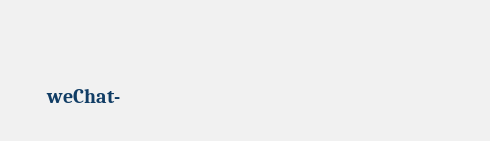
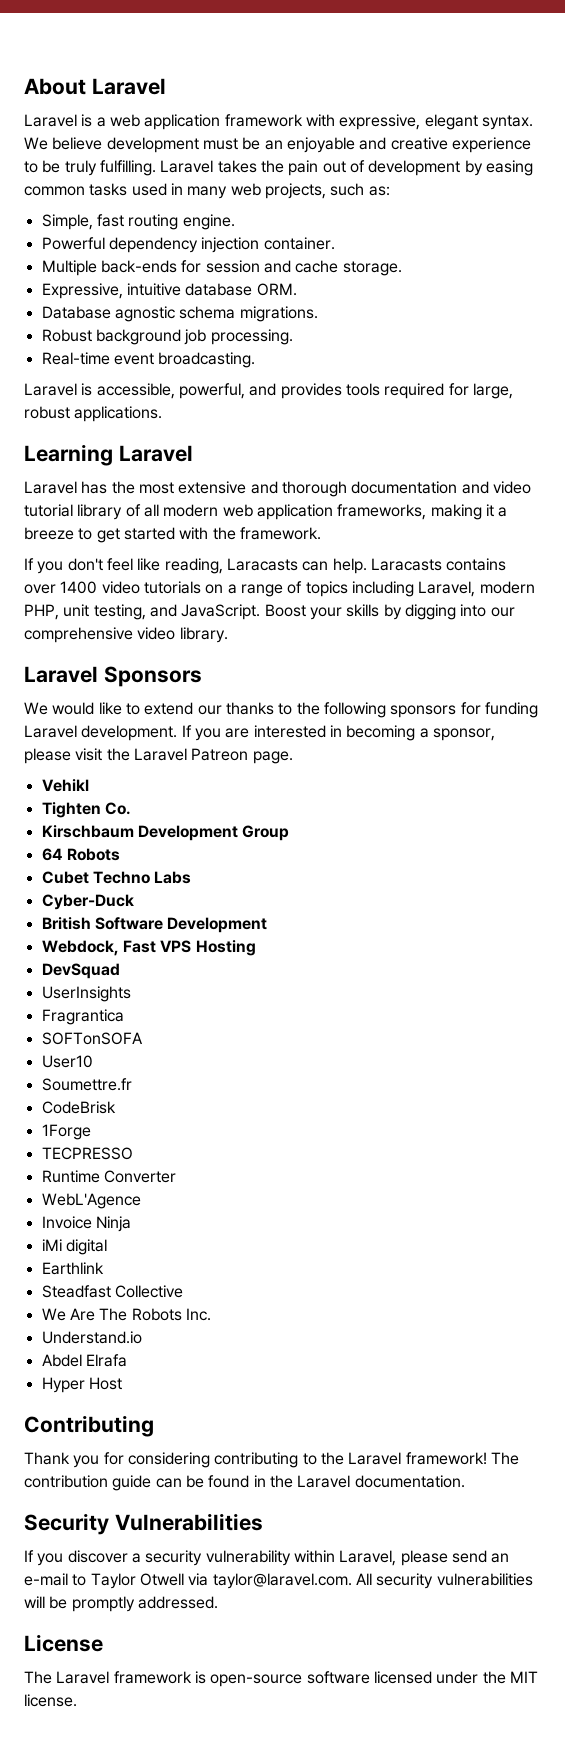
- weChat-
+ About Laravel
+ Laravel is a web application framework with expressive, elegant syntax. We believe development must be an enjoyable and creative experience to be truly fulfilling. Laravel takes the pain out of development by easing common tasks used in many web projects, such as:
+ Simple, fast routing engine.
+ Powerful dependency injection container.
+ Multiple back-ends for session and cache storage.
+ Expressive, intuitive database ORM.
+ Database agnostic schema migrations.
+ Robust background job processing.
+ Real-time event broadcasting.
+ Laravel is accessible, powerful, and provides tools required for large, robust applications.
+ Learning Laravel
+ Laravel has the most extensive and thorough documentation and video tutorial library of all modern web application frameworks, making it a breeze to get started with the framework.
+ If you don't feel like reading, Laracasts can help. Laracasts contains over 1400 video tutorials on a range of topics including Laravel, modern PHP, unit testing, and JavaScript. Boost your skills by digging into our comprehensive video library.
+ Laravel Sponsors
+ We would like to extend our thanks to the following sponsors for funding Laravel development. If you are interested in becoming a sponsor, please visit the Laravel Patreon page.
+ Vehikl
+ Tighten Co.
+ Kirschbaum Development Group
+ 64 Robots
+ Cubet Techno Labs
+ Cyber-Duck
+ British Software Development
+ Webdock, Fast VPS Hosting
+ DevSquad
+ UserInsights
+ Fragrantica
+ SOFTonSOFA
+ User10
+ Soumettre.fr
+ CodeBrisk
+ 1Forge
+ TECPRESSO
+ Runtime Converter
+ WebL'Agence
+ Invoice Ninja
+ iMi digital
+ Earthlink
+ Steadfast Collective
+ We Are The Robots Inc.
+ Understand.io
+ Abdel Elrafa
+ Hyper Host
+ Contributing
+ Thank you for considering contributing to the Laravel framework! The contribution guide can be found in the Laravel documentation.
+ Security Vulnerabilities
+ If you discover a security vulnerability within Laravel, please send an e-mail to Taylor Otwell via taylor@laravel.com. All security vulnerabilities will be promptly addressed.
+ License
+ The Laravel framework is open-source software licensed under the MIT license.

